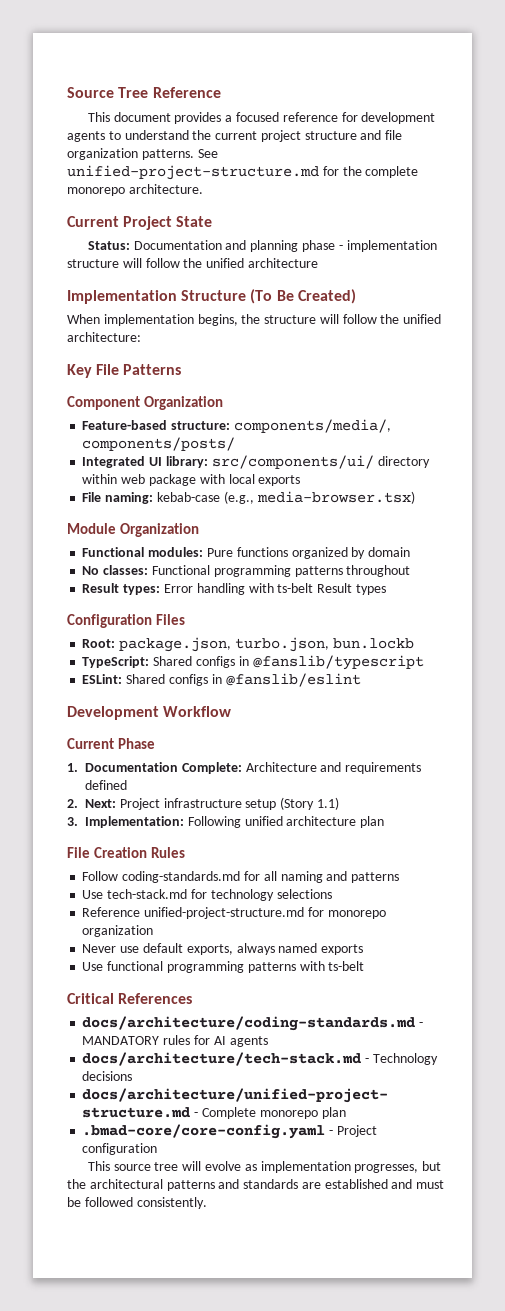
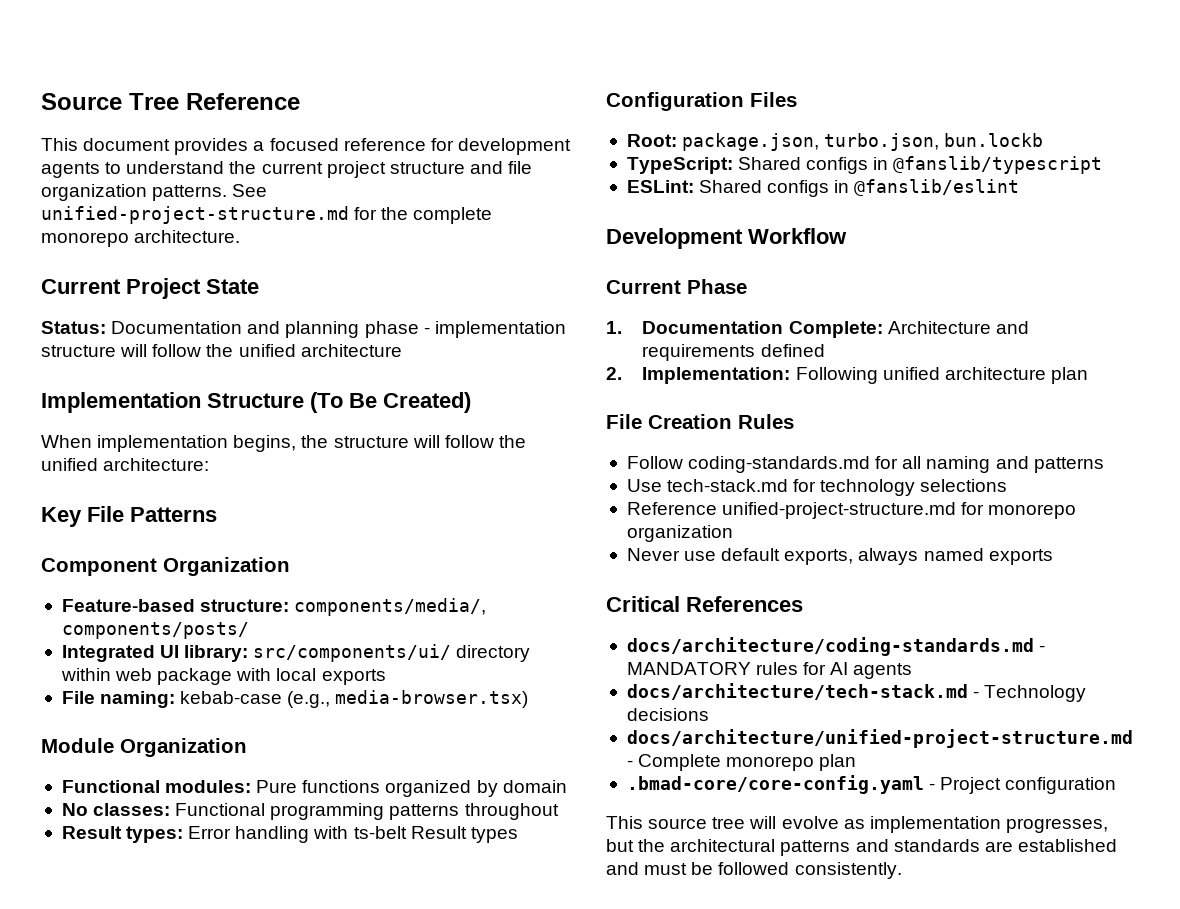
- 2. Next: Project infrastructure setup (Story 1.1)
- 3. Implementation: Following unified architecture plan
+ 2. Implementation: Following unified architecture plan
- Use functional programming patterns with ts-belt

